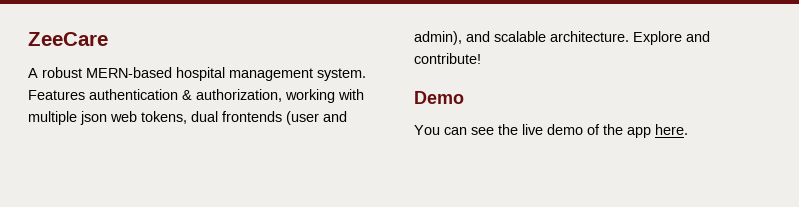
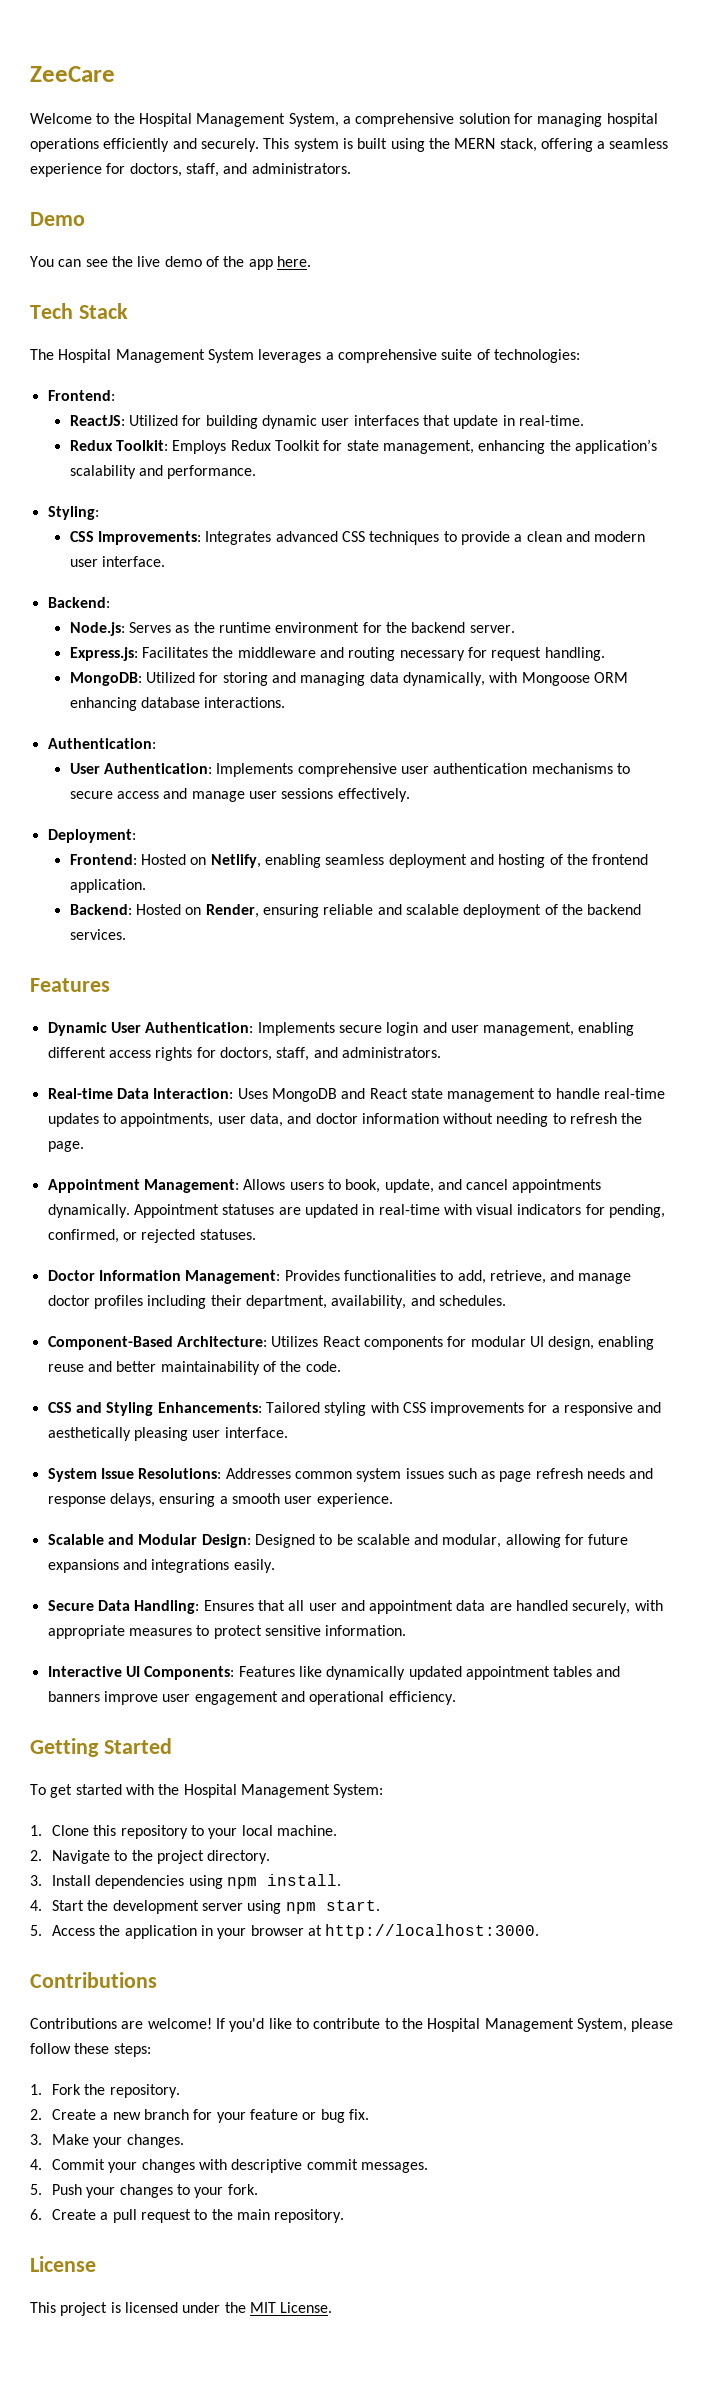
- A robust MERN-based hospital management system. Features authentication & authorization, working with multiple json web tokens, dual frontends (user and admin), and scalable architecture. Explore and contribute!
+ Welcome to the Hospital Management System, a comprehensive solution for managing hospital operations efficiently and securely. This system is built using the MERN stack, offering a seamless experience for doctors, staff, and administrators.
+ Tech Stack
+ The Hospital Management System leverages a comprehensive suite of technologies:
+ Frontend:
+ ReactJS: Utilized for building dynamic user interfaces that update in real-time.
+ Redux Toolkit: Employs Redux Toolkit for state management, enhancing the application’s scalability and performance.
+ Styling:
+ CSS Improvements: Integrates advanced CSS techniques to provide a clean and modern user interface.
+ Backend:
+ Node.js: Serves as the runtime environment for the backend server.
+ Express.js: Facilitates the middleware and routing necessary for request handling.
+ MongoDB: Utilized for storing and managing data dynamically, with Mongoose ORM enhancing database interactions.
+ Authentication:
+ User Authentication: Implements comprehensive user authentication mechanisms to secure access and manage user sessions effectively.
+ Deployment:
+ Frontend: Hosted on Netlify, enabling seamless deployment and hosting of the frontend application.
+ Backend: Hosted on Render, ensuring reliable and scalable deployment of the backend services.
+ Features
+ Dynamic User Authentication: Implements secure login and user management, enabling different access rights for doctors, staff, and administrators.
+ Real-time Data Interaction: Uses MongoDB and React state management to handle real-time updates to appointments, user data, and doctor information without needing to refresh the page.
+ Appointment Management: Allows users to book, update, and cancel appointments dynamically. Appointment statuses are updated in real-time with visual indicators for pending, confirmed, or rejected statuses.
+ Doctor Information Management: Provides functionalities to add, retrieve, and manage doctor profiles including their department, availability, and schedules.
+ Component-Based Architecture: Utilizes React components for modular UI design, enabling reuse and better maintainability of the code.
+ CSS and Styling Enhancements: Tailored styling with CSS improvements for a responsive and aesthetically pleasing user interface.
+ System Issue Resolutions: Addresses common system issues such as page refresh needs and response delays, ensuring a smooth user experience.
+ Scalable and Modular Design: Designed to be scalable and modular, allowing for future expansions and integrations easily.
+ Secure Data Handling: Ensures that all user and appointment data are handled securely, with appropriate measures to protect sensitive information.
+ Interactive UI Components: Features like dynamically updated appointment tables and banners improve user engagement and operational efficiency.
+ Getting Started
+ To get started with the Hospital Management System:
+ 1. Clone this repository to your local machine.
+ 2. Navigate to the project directory.
+ 3. Install dependencies using npm install.
+ 4. Start the development server using npm start.
+ 5. Access the application in your browser at http://localhost:3000.
+ Contributions
+ Contributions are welcome! If you'd like to contribute to the Hospital Management System, please follow these steps:
+ 1. Fork the repository.
+ 2. Create a new branch for your feature or bug fix.
+ 3. Make your changes.
+ 4. Commit your changes with descriptive commit messages.
+ 5. Push your changes to your fork.
+ 6. Create a pull request to the main repository.
+ License
+ This project is licensed under the MIT License.

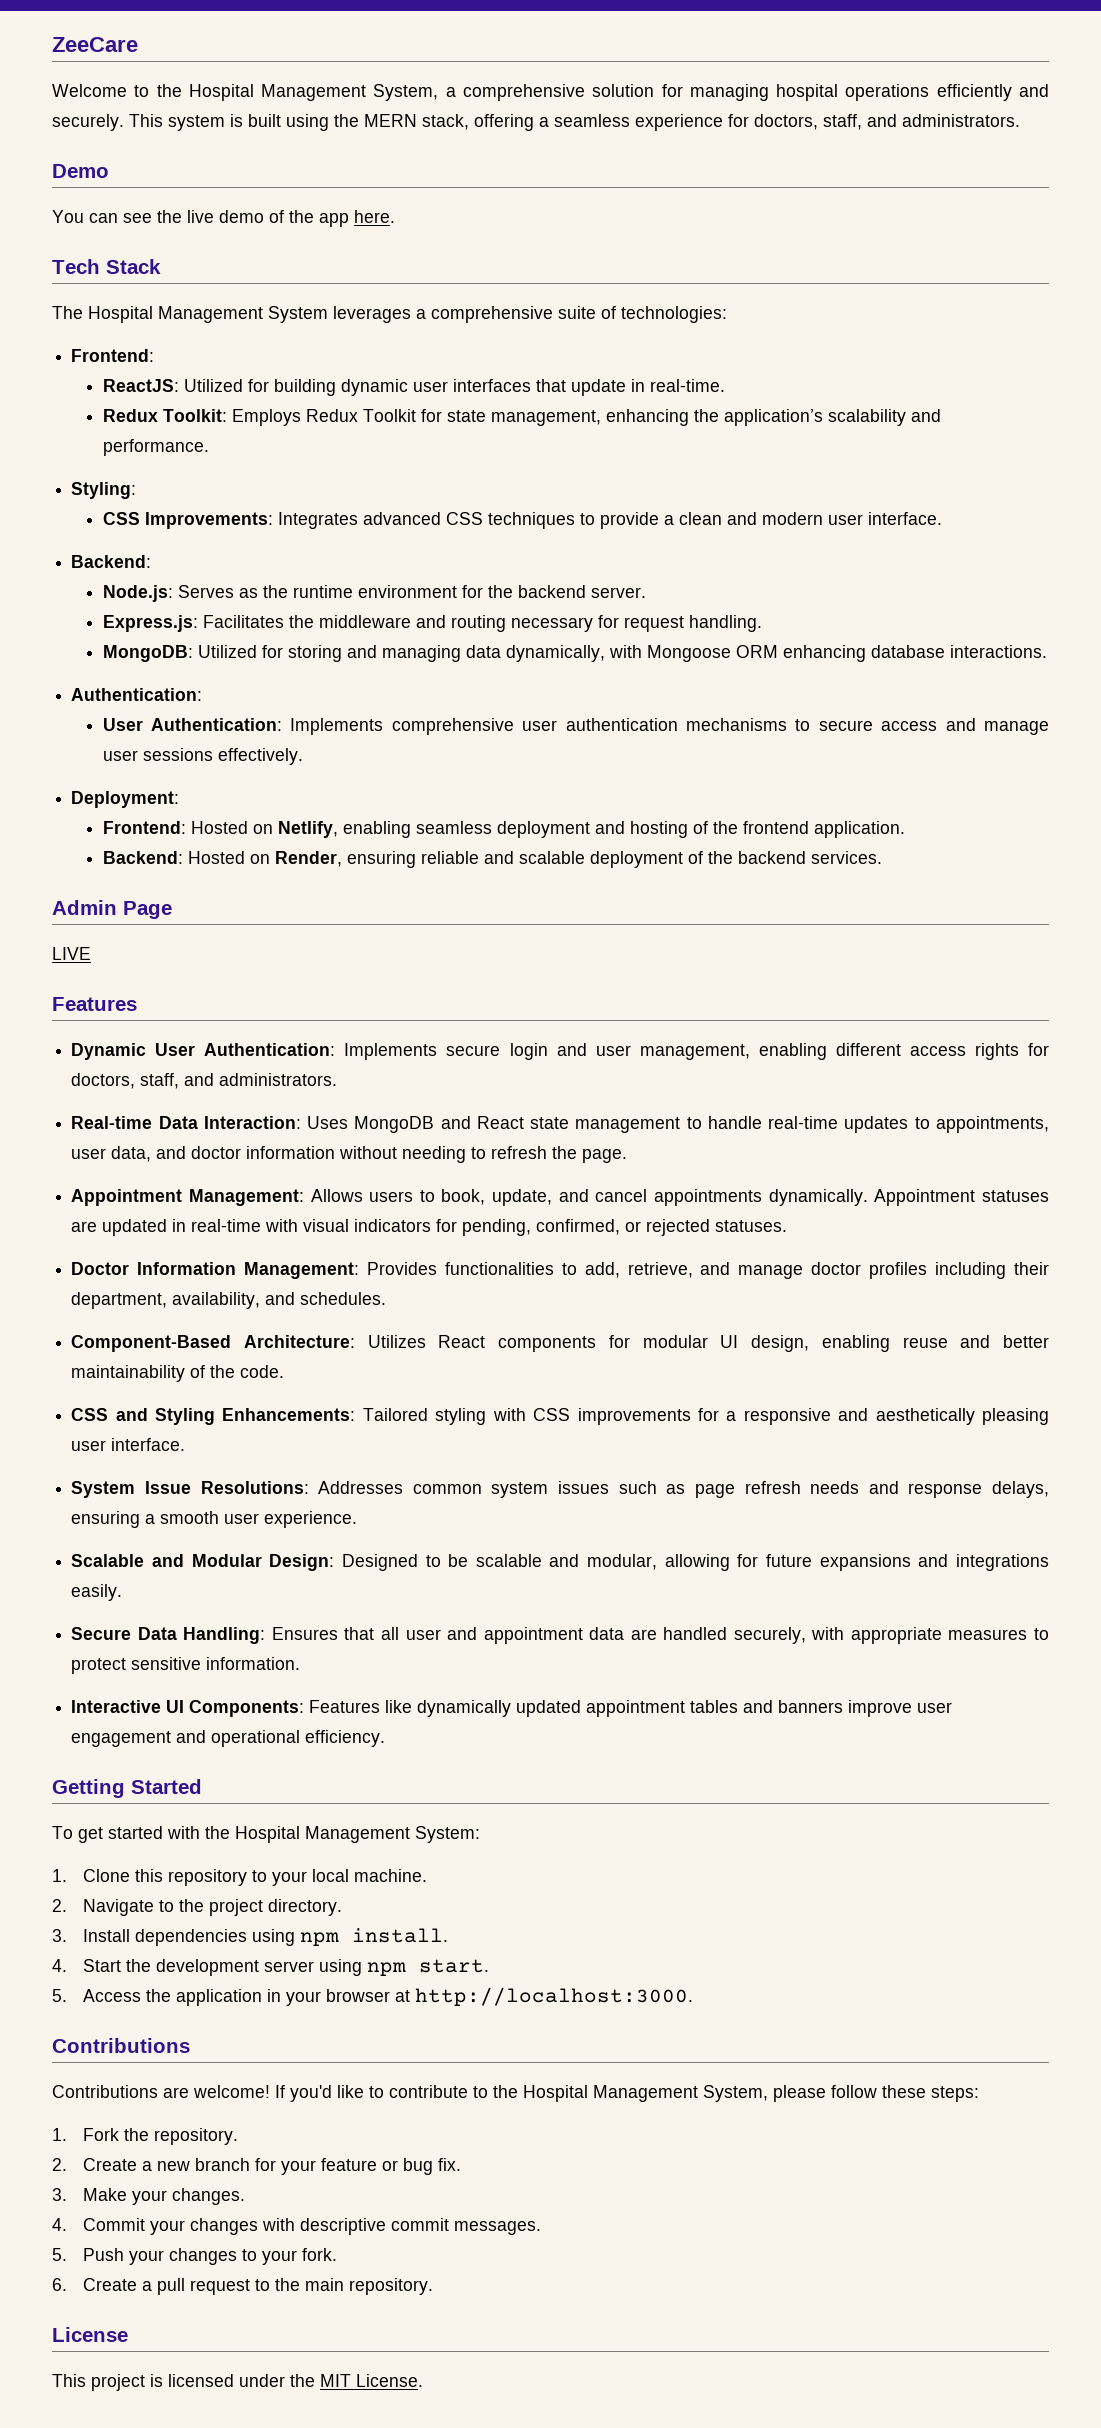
+ Admin Page
+ LIVE

